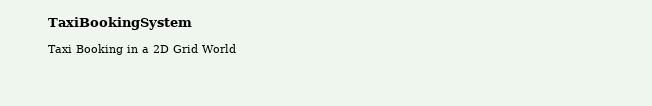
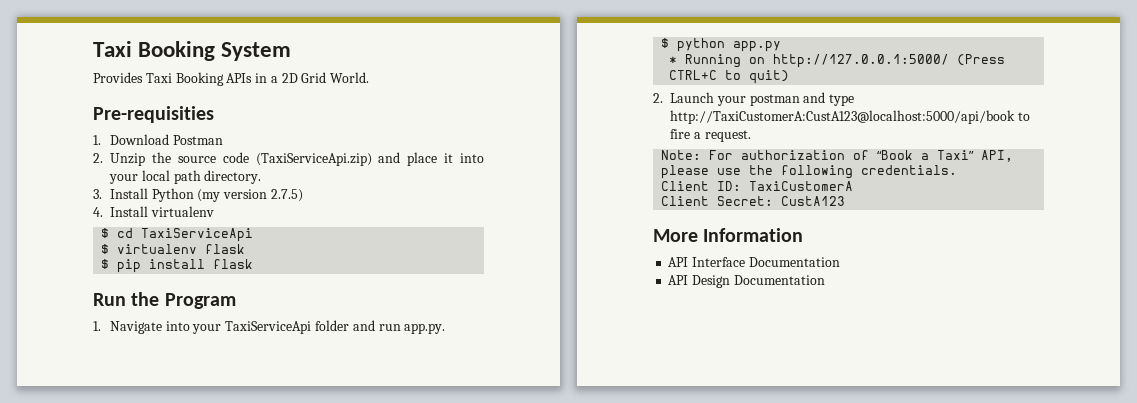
- TaxiBookingSystem
- Taxi Booking in a 2D Grid World
+ Taxi Booking System
+ Provides Taxi Booking APIs in a 2D Grid World.
+ Pre-requisities
+ 1. Download Postman
+ 2. Unzip the source code (TaxiServiceApi.zip) and place it into your local path directory.
+ 3. Install Python (my version 2.7.5)
+ 4. Install virtualenv
+ $ cd TaxiServiceApi
+ $ virtualenv flask
+ $ pip install flask
+ Run the Program
+ 1. Navigate into your TaxiServiceApi folder and run app.py.
+ $ python app.py
+ * Running on http://127.0.0.1:5000/ (Press CTRL+C to quit)
+ 2. Launch your postman and type http://TaxiCustomerA:CustA123@localhost:5000/api/book to fire a request.
+ Note: For authorization of “Book a Taxi” API, please use the following credentials.
+ Client ID: TaxiCustomerA
+ Client Secret: CustA123
+ More Information
+ API Interface Documentation
+ API Design Documentation

